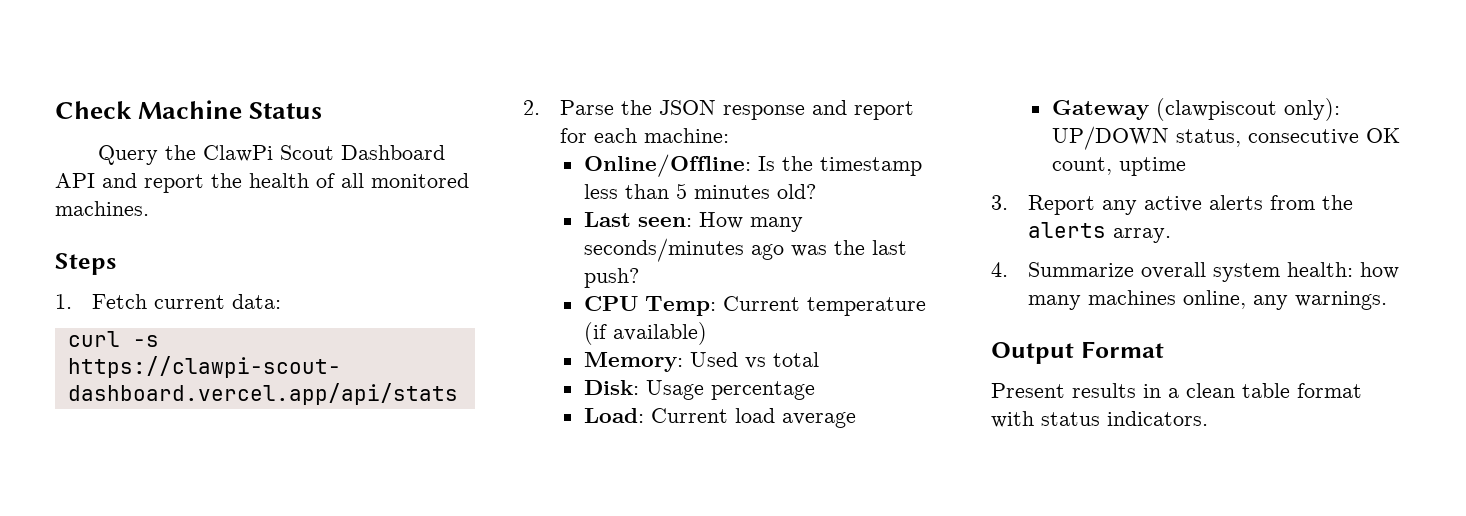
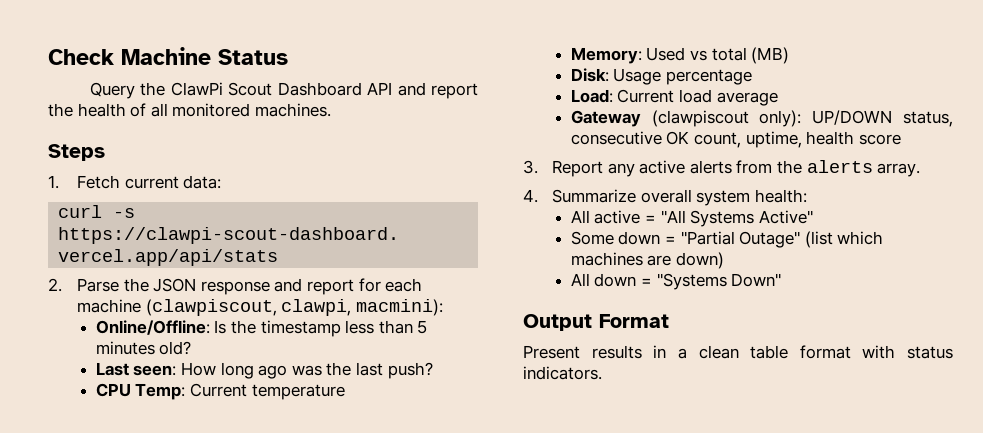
- 2. Parse the JSON response and report for each machine:
+ 2. Parse the JSON response and report for each machine (clawpiscout, clawpi, macmini):
- Last seen: How many seconds/minutes ago was the last push?
+ Last seen: How long ago was the last push?
- CPU Temp: Current temperature (if available)
+ CPU Temp: Current temperature
- Memory: Used vs total
+ Memory: Used vs total (MB)
- Gateway (clawpiscout only): UP/DOWN status, consecutive OK count, uptime
+ Gateway (clawpiscout only): UP/DOWN status, consecutive OK count, uptime, health score
- 4. Summarize overall system health: how many machines online, any warnings.
+ 4. Summarize overall system health:
+ All active = "All Systems Active"
+ Some down = "Partial Outage" (list which machines are down)
+ All down = "Systems Down"

